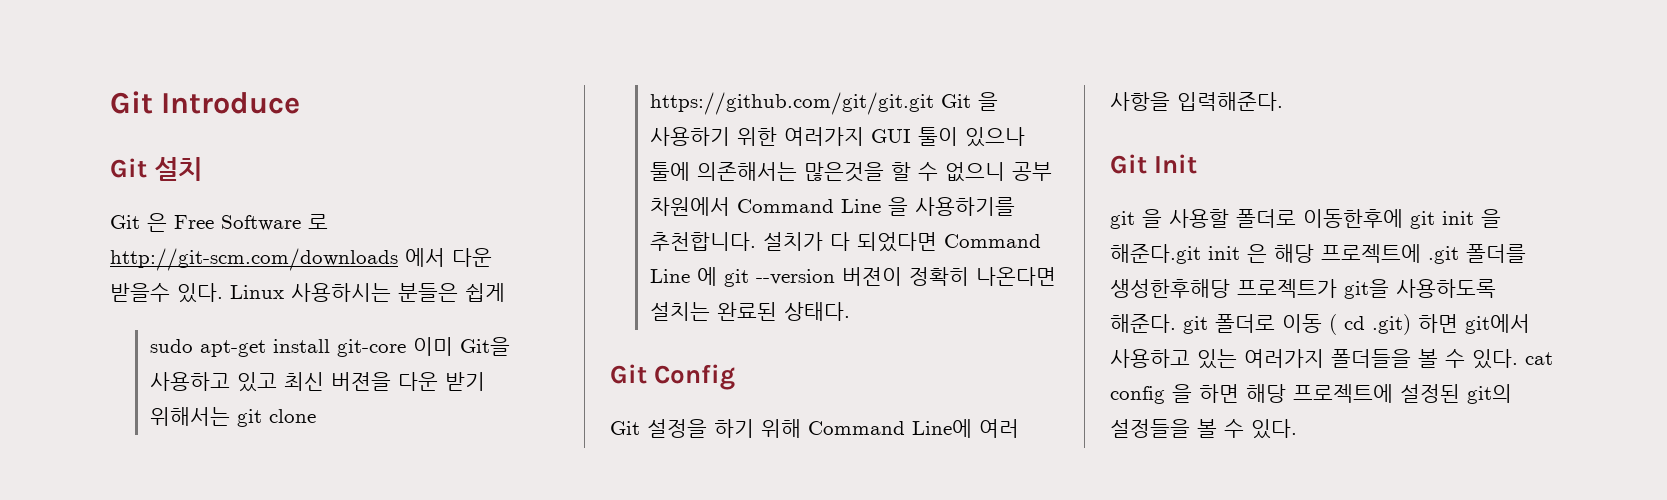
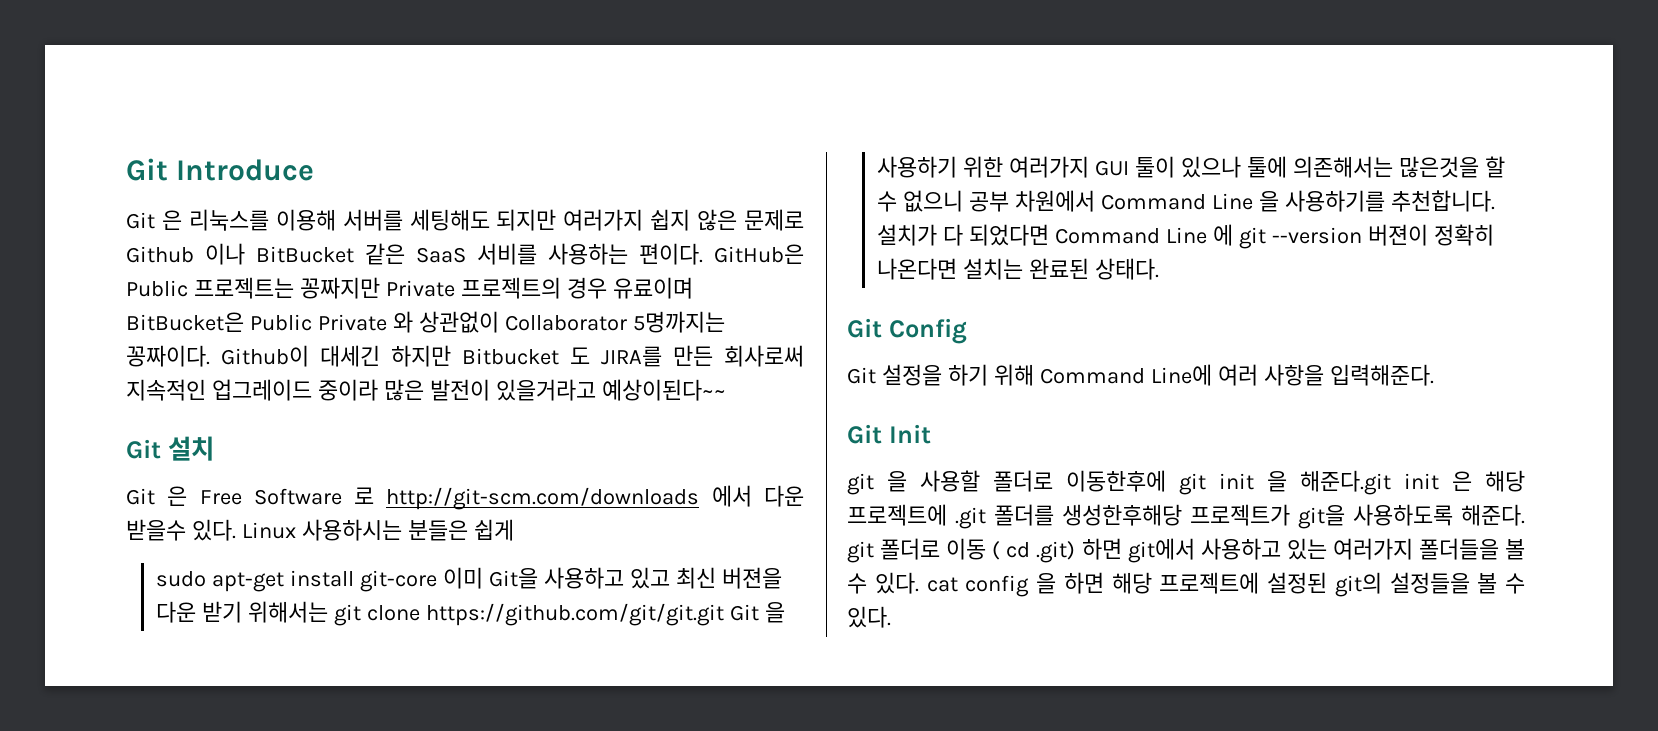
+ Git 은 리눅스를 이용해 서버를 세팅해도 되지만 여러가지 쉽지 않은 문제로 Github 이나 BitBucket 같은 SaaS 서비를 사용하는 편이다. GitHub은 Public 프로젝트는 꽁짜지만 Private 프로젝트의 경우 유료이며 BitBucket은 Public Private 와 상관없이 Collaborator 5명까지는 꽁짜이다. Github이 대세긴 하지만 Bitbucket 도 JIRA를 만든 회사로써 지속적인 업그레이드 중이라 많은 발전이 있을거라고 예상이된다~~

